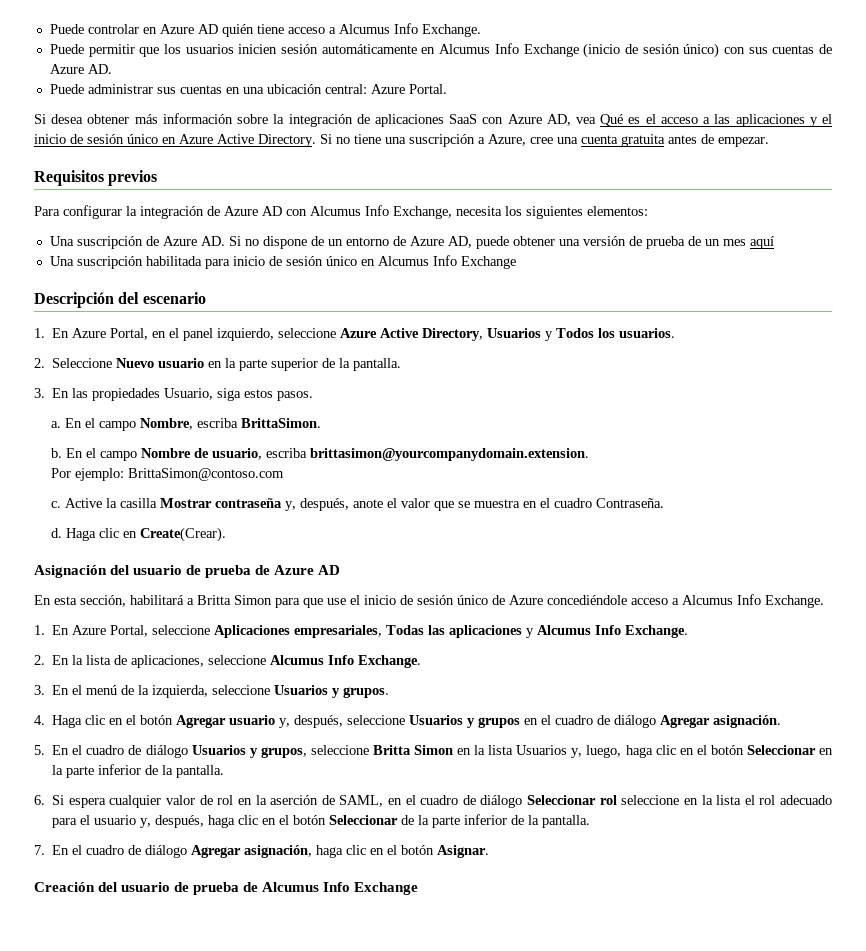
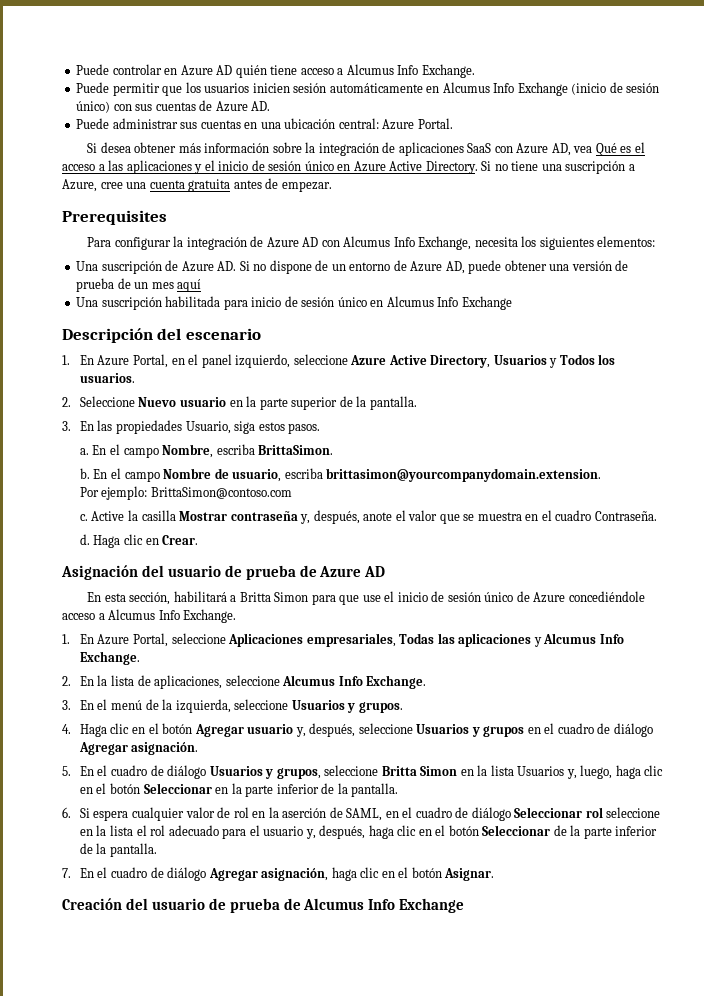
- Requisitos previos
+ Prerequisites
- Haga clic en Create(Crear).
+ Haga clic en Crear.

